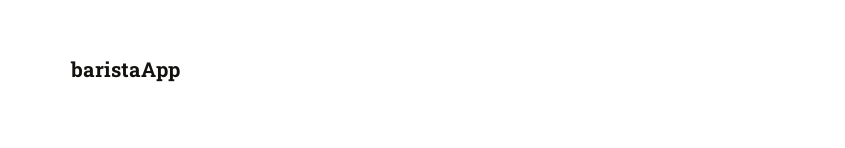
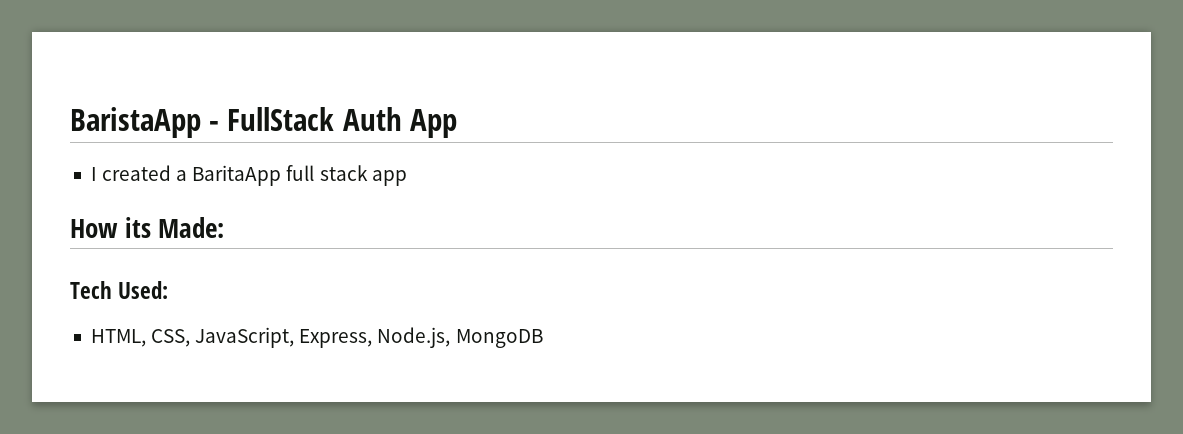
- baristaApp
+ BaristaApp - FullStack Auth App
+ I created a BaritaApp full stack app
+ How its Made:
+ Tech Used:
+ HTML, CSS, JavaScript, Express, Node.js, MongoDB

